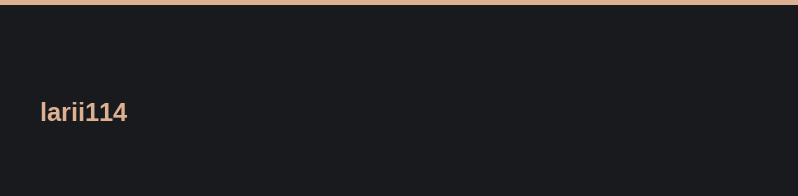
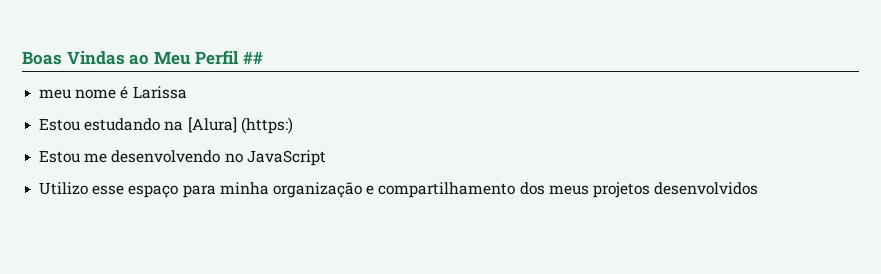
- larii114
+ Boas Vindas ao Meu Perfil ##
+ meu nome é Larissa
+ Estou estudando na [Alura] (https:)
+ Estou me desenvolvendo no JavaScript
+ Utilizo esse espaço para minha organização e compartilhamento dos meus projetos desenvolvidos

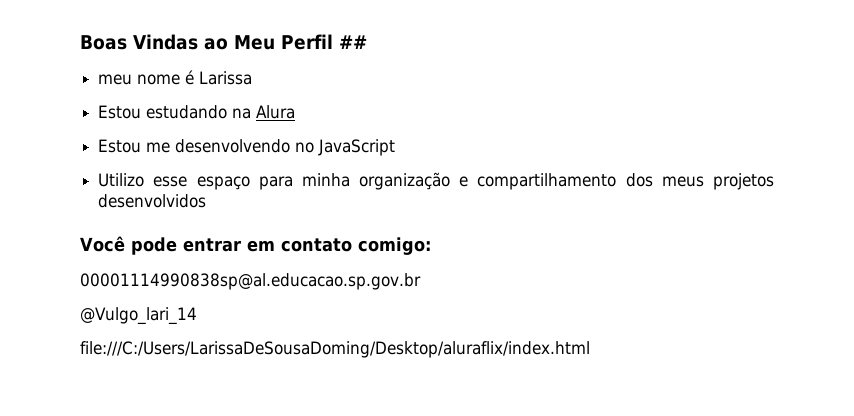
- Estou estudando na [Alura] (https:)
+ Estou estudando na Alura
+ Você pode entrar em contato comigo:
+ 00001114990838sp@al.educacao.sp.gov.br
+ @Vulgo_lari_14
+ file:///C:/Users/LarissaDeSousaDoming/Desktop/aluraflix/index.html

